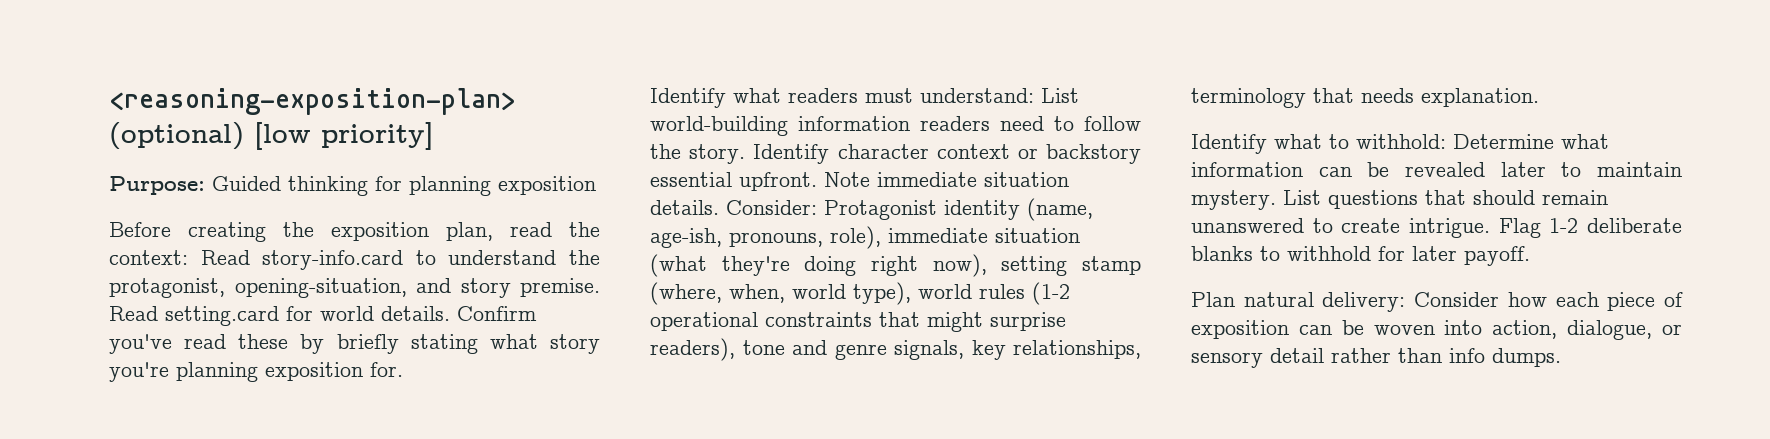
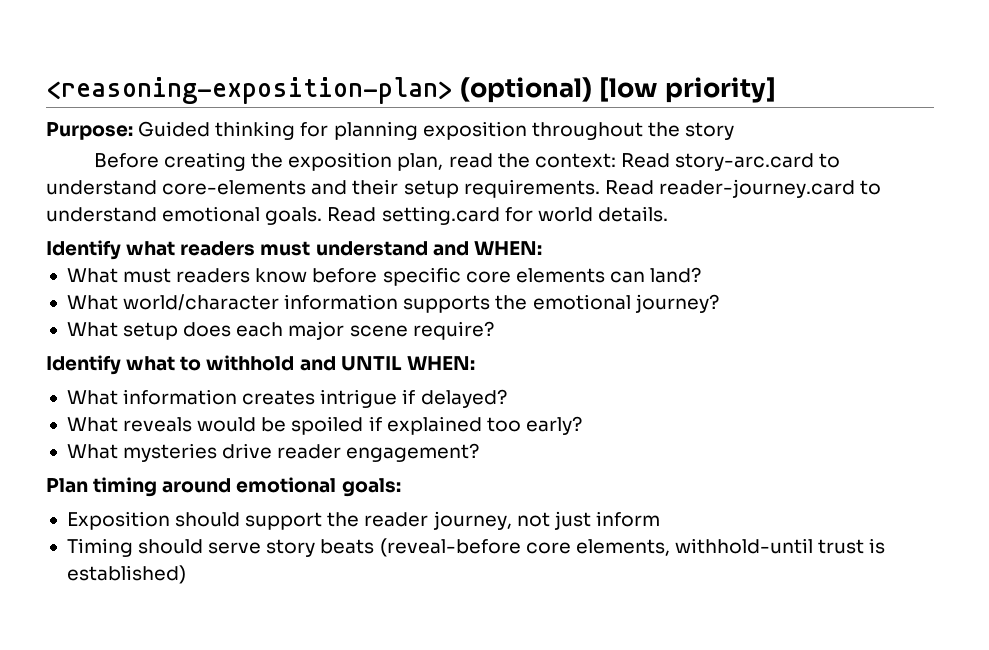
- Purpose: Guided thinking for planning exposition
+ Purpose: Guided thinking for planning exposition throughout the story
- Before creating the exposition plan, read the context: Read story-info.card to understand the protagonist, opening-situation, and story premise.
+ Before creating the exposition plan, read the context: Read story-arc.card to understand core-elements and their setup requirements. Read reader-journey.card to understand emotional goals.
- Read setting.card for world details. Confirm you've read these by briefly stating what story you're planning exposition for.
- Identify what readers must understand: List world-building information readers need to follow the story. Identify character context or backstory essential upfront. Note immediate situation details. Consider: Protagonist identity (name, age-ish, pronouns, role), immediate situation (what they're doing right now), setting stamp (where, when, world type), world rules (1-2 operational constraints that might surprise readers), tone and genre signals, key relationships, terminology that needs explanation.
- Identify what to withhold: Determine what information can be revealed later to maintain mystery. List questions that should remain unanswered to create intrigue. Flag 1-2 deliberate blanks to withhold for later payoff.
- Plan natural delivery: Consider how each piece of exposition can be woven into action, dialogue, or sensory detail rather than info dumps.
+ Read setting.card for world details.
+ Identify what readers must understand and WHEN:
+ What must readers know before specific core elements can land?
+ What world/character information supports the emotional journey?
+ What setup does each major scene require?
+ Identify what to withhold and UNTIL WHEN:
+ What information creates intrigue if delayed?
+ What reveals would be spoiled if explained too early?
+ What mysteries drive reader engagement?
+ Plan timing around emotional goals:
+ Exposition should support the reader journey, not just inform
+ Timing should serve story beats (reveal-before core elements, withhold-until trust is established)

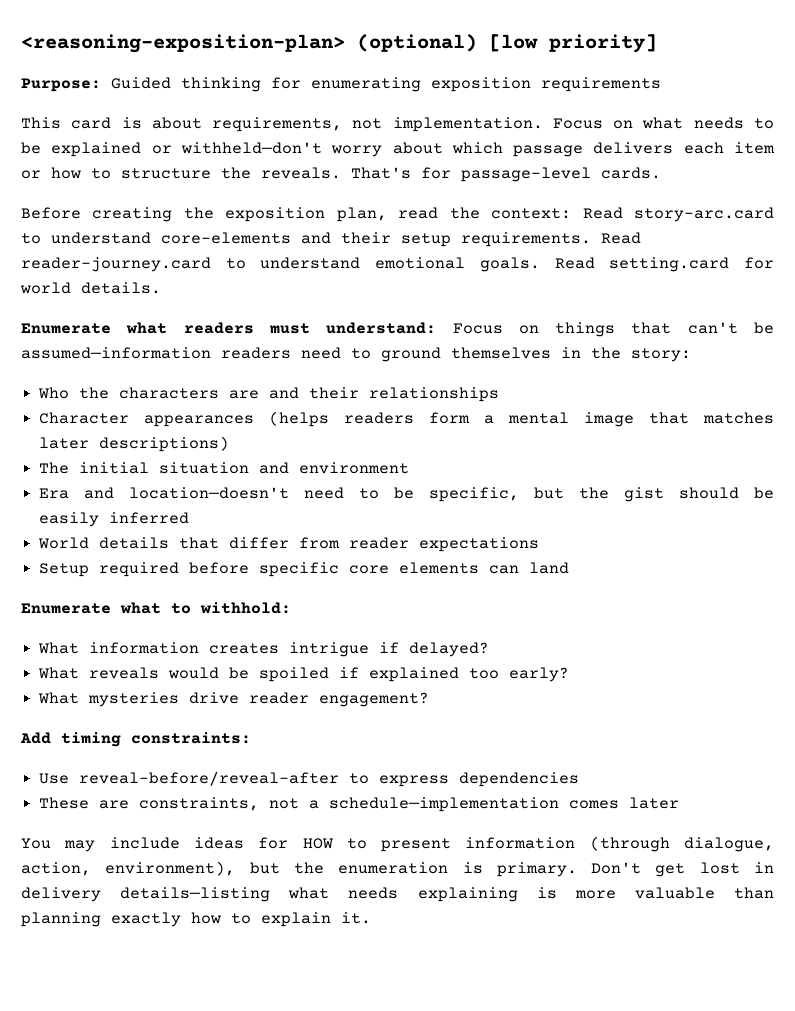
- Purpose: Guided thinking for planning exposition throughout the story
+ Purpose: Guided thinking for enumerating exposition requirements
+ This card is about requirements, not implementation. Focus on what needs to be explained or withheld—don't worry about which passage delivers each item or how to structure the reveals. That's for passage-level cards.
- Identify what readers must understand and WHEN:
- What must readers know before specific core elements can land?
- What world/character information supports the emotional journey?
- What setup does each major scene require?
- Identify what to withhold and UNTIL WHEN:
+ Enumerate what readers must understand: Focus on things that can't be assumed—information readers need to ground themselves in the story:
+ Who the characters are and their relationships
+ Character appearances (helps readers form a mental image that matches later descriptions)
+ The initial situation and environment
+ Era and location—doesn't need to be specific, but the gist should be easily inferred
+ World details that differ from reader expectations
+ Setup required before specific core elements can land
+ Enumerate what to withhold:
- Plan timing around emotional goals:
- Exposition should support the reader journey, not just inform
- Timing should serve story beats (reveal-before core elements, withhold-until trust is established)
+ Add timing constraints:
+ Use reveal-before/reveal-after to express dependencies
+ These are constraints, not a schedule—implementation comes later
+ You may include ideas for HOW to present information (through dialogue, action, environment), but the enumeration is primary. Don't get lost in delivery details—listing what needs explaining is more valuable than planning exactly how to explain it.

